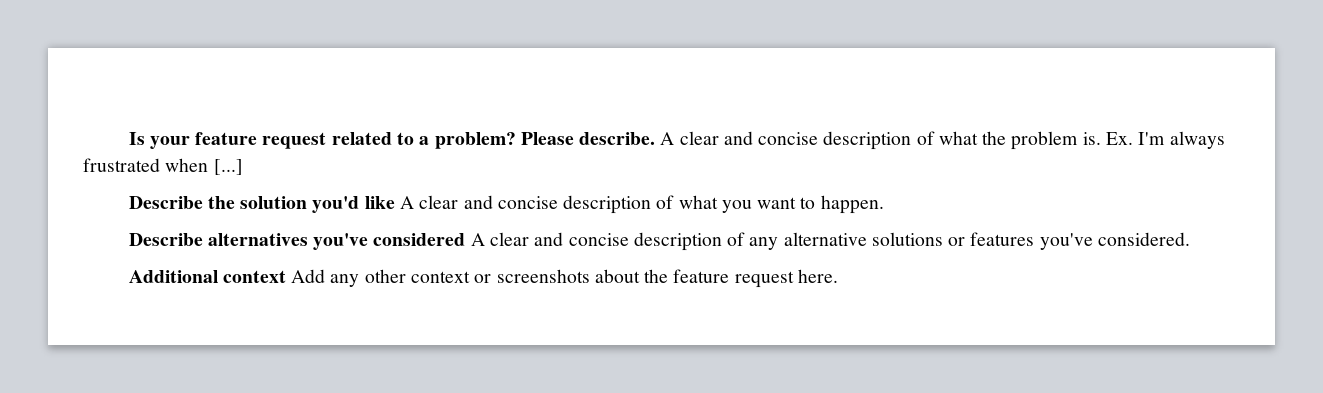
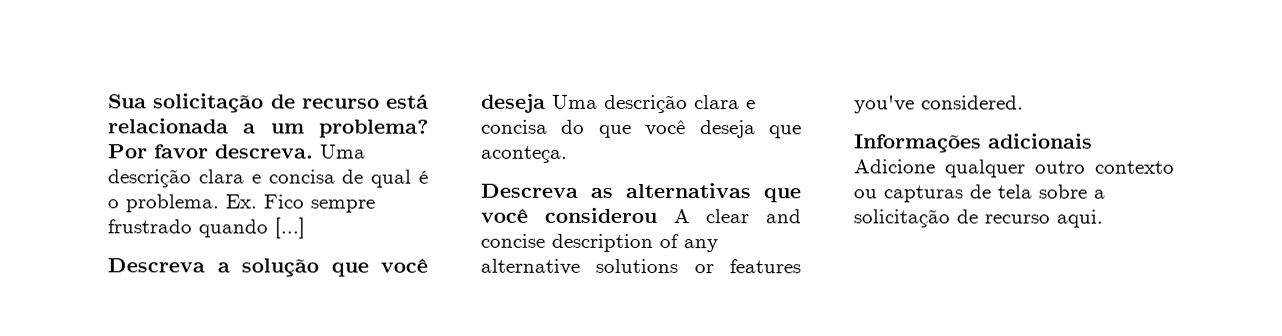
- Is your feature request related to a problem? Please describe. A clear and concise description of what the problem is. Ex. I'm always frustrated when [...]
- Describe the solution you'd like A clear and concise description of what you want to happen.
- Describe alternatives you've considered A clear and concise description of any alternative solutions or features you've considered.
+ Sua solicitação de recurso está relacionada a um problema? Por favor descreva. Uma descrição clara e concisa de qual é o problema. Ex. Fico sempre frustrado quando [...]
+ Descreva a solução que você deseja Uma descrição clara e concisa do que você deseja que aconteça.
+ Descreva as alternativas que você considerou A clear and concise description of any alternative solutions or features you've considered.
- Additional context Add any other context or screenshots about the feature request here.
+ Informações adicionais Adicione qualquer outro contexto ou capturas de tela sobre a solicitação de recurso aqui.

